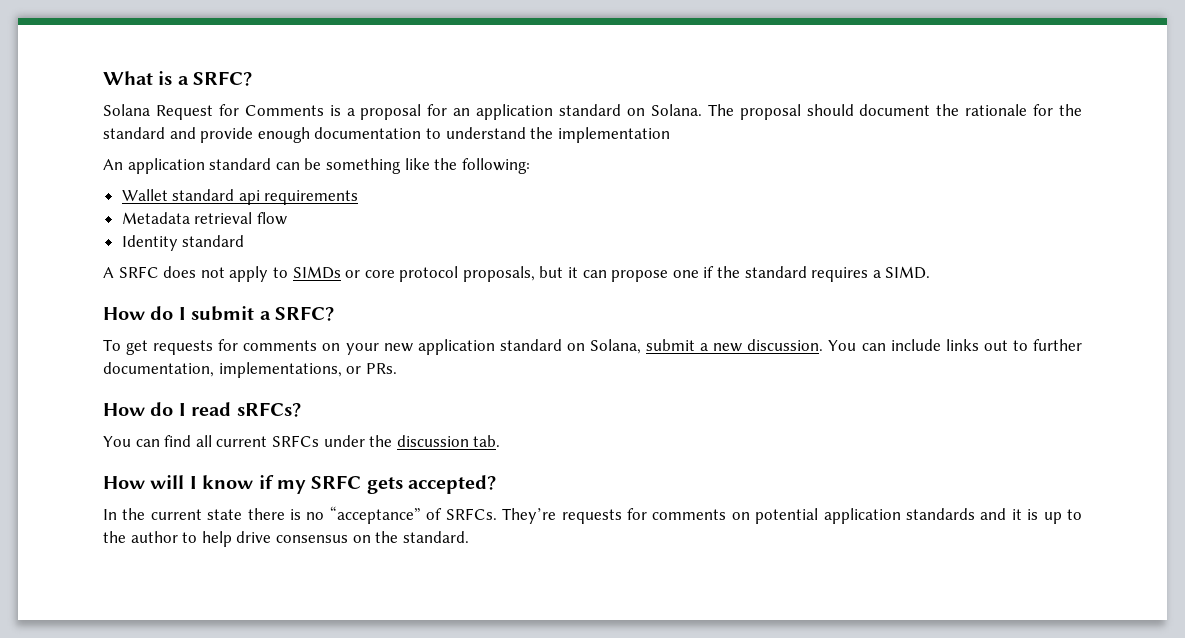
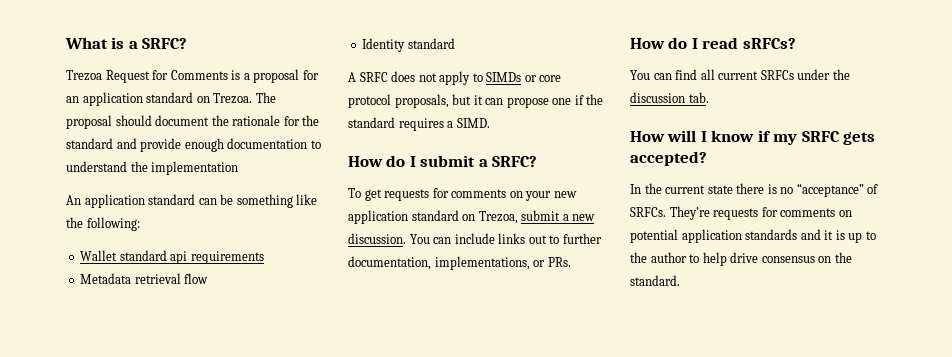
- Solana Request for Comments is a proposal for an application standard on Solana.
+ Trezoa Request for Comments is a proposal for an application standard on Trezoa.
- To get requests for comments on your new application standard on Solana, submit a new discussion.
+ To get requests for comments on your new application standard on Trezoa, submit a new discussion.

